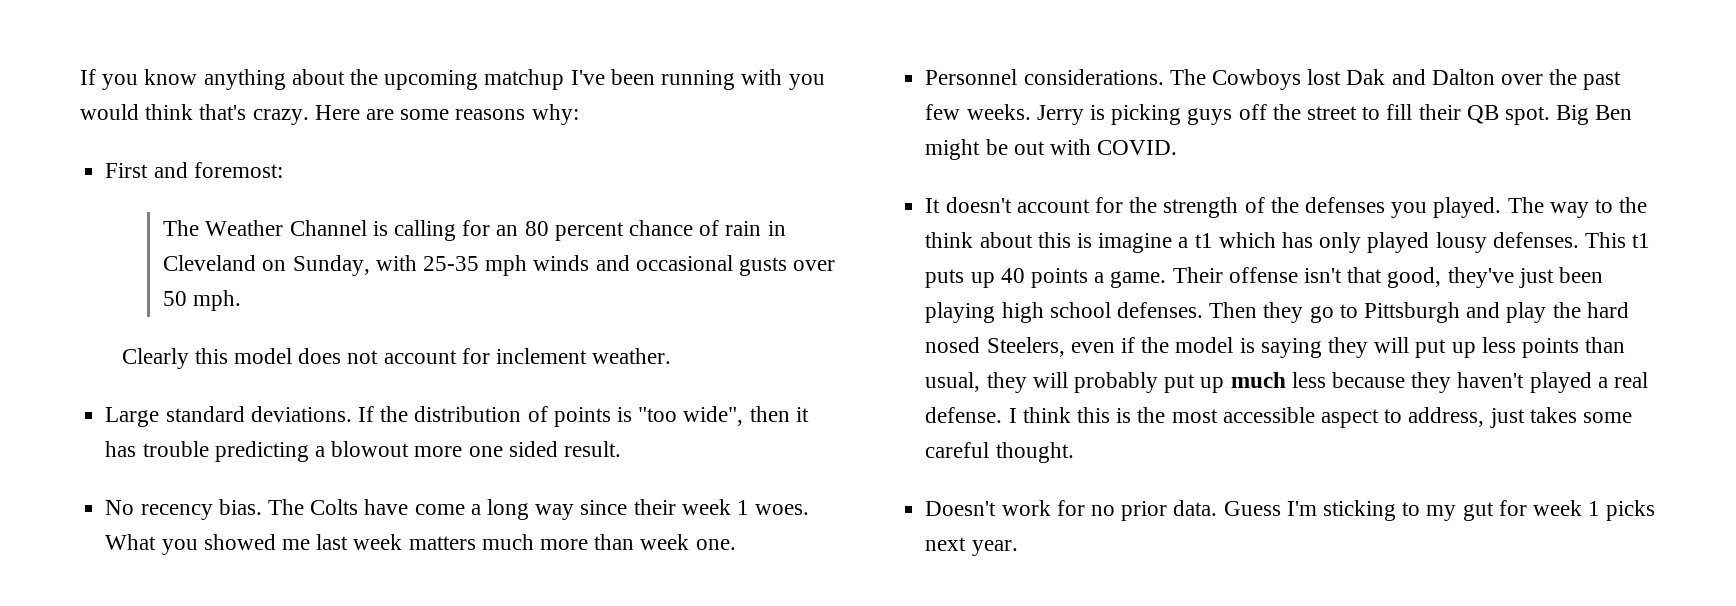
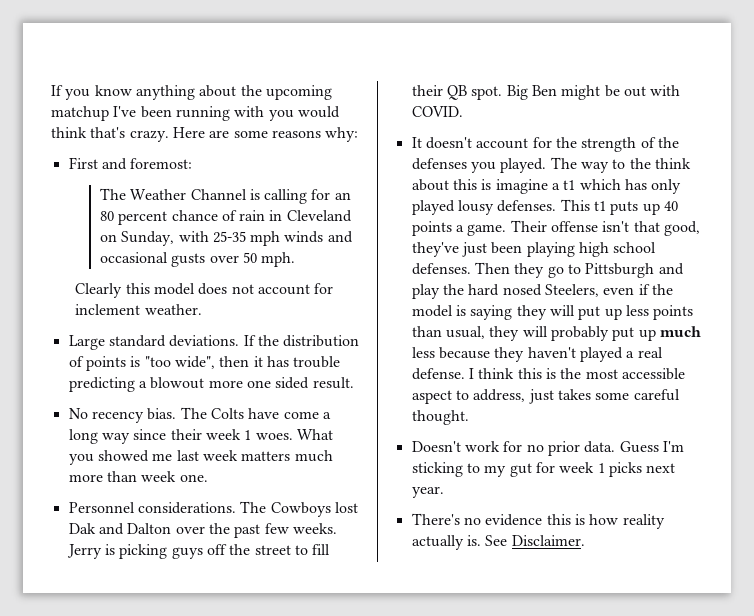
+ There's no evidence this is how reality actually is. See Disclaimer.

